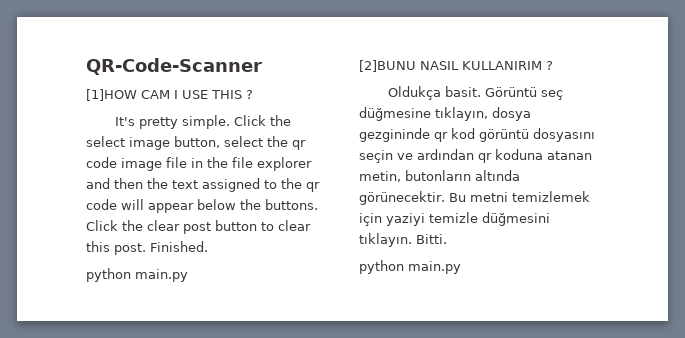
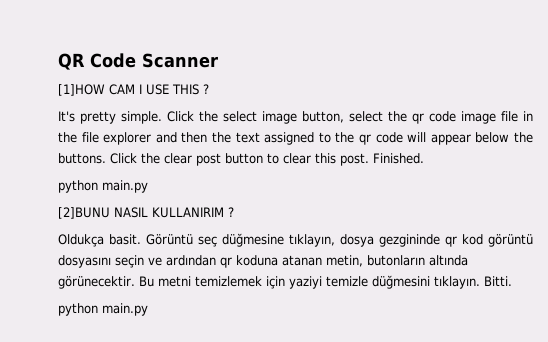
- QR-Code-Scanner
+ QR Code Scanner

